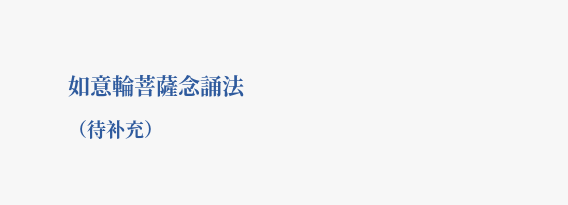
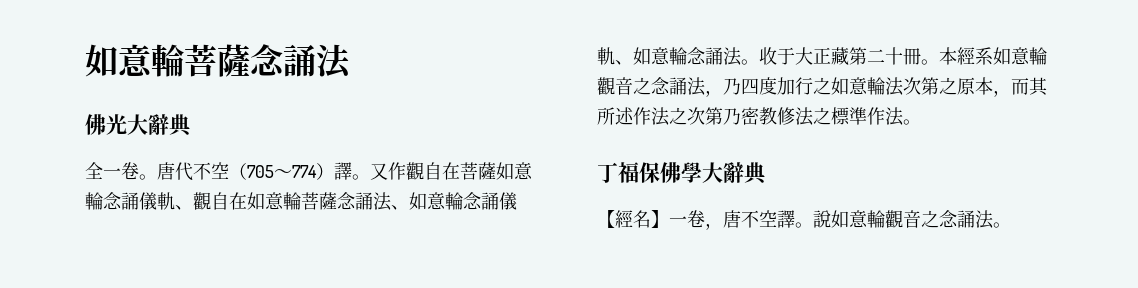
- （待补充）
+ 佛光大辭典
+ 全一卷。唐代不空（705～774）譯。又作觀自在菩薩如意輪念誦儀軌、觀自在如意輪菩薩念誦法、如意輪念誦儀軌、如意輪念誦法。收于大正藏第二十冊。本經系如意輪觀音之念誦法，乃四度加行之如意輪法次第之原本，而其所述作法之次第乃密教修法之標準作法。
+ 丁福保佛學大辭典
+ 【經名】一卷，唐不空譯。說如意輪觀音之念誦法。

